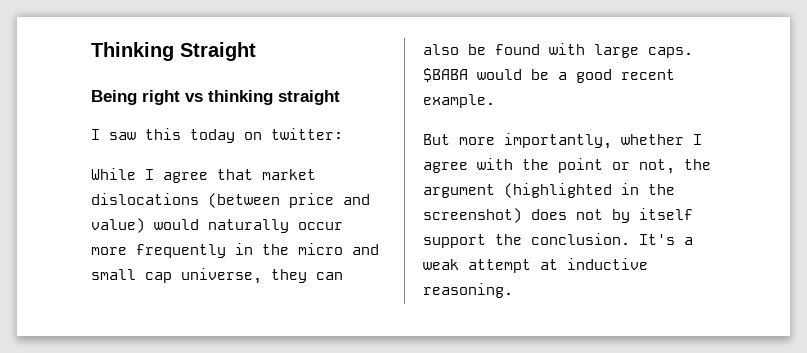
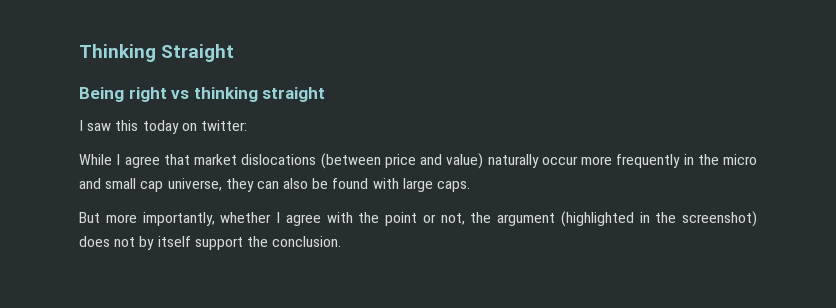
- While I agree that market dislocations (between price and value) would naturally occur more frequently in the micro and small cap universe, they can also be found with large caps. $BABA would be a good recent example.
+ While I agree that market dislocations (between price and value) naturally occur more frequently in the micro and small cap universe, they can also be found with large caps.
- It's a weak attempt at inductive reasoning.

